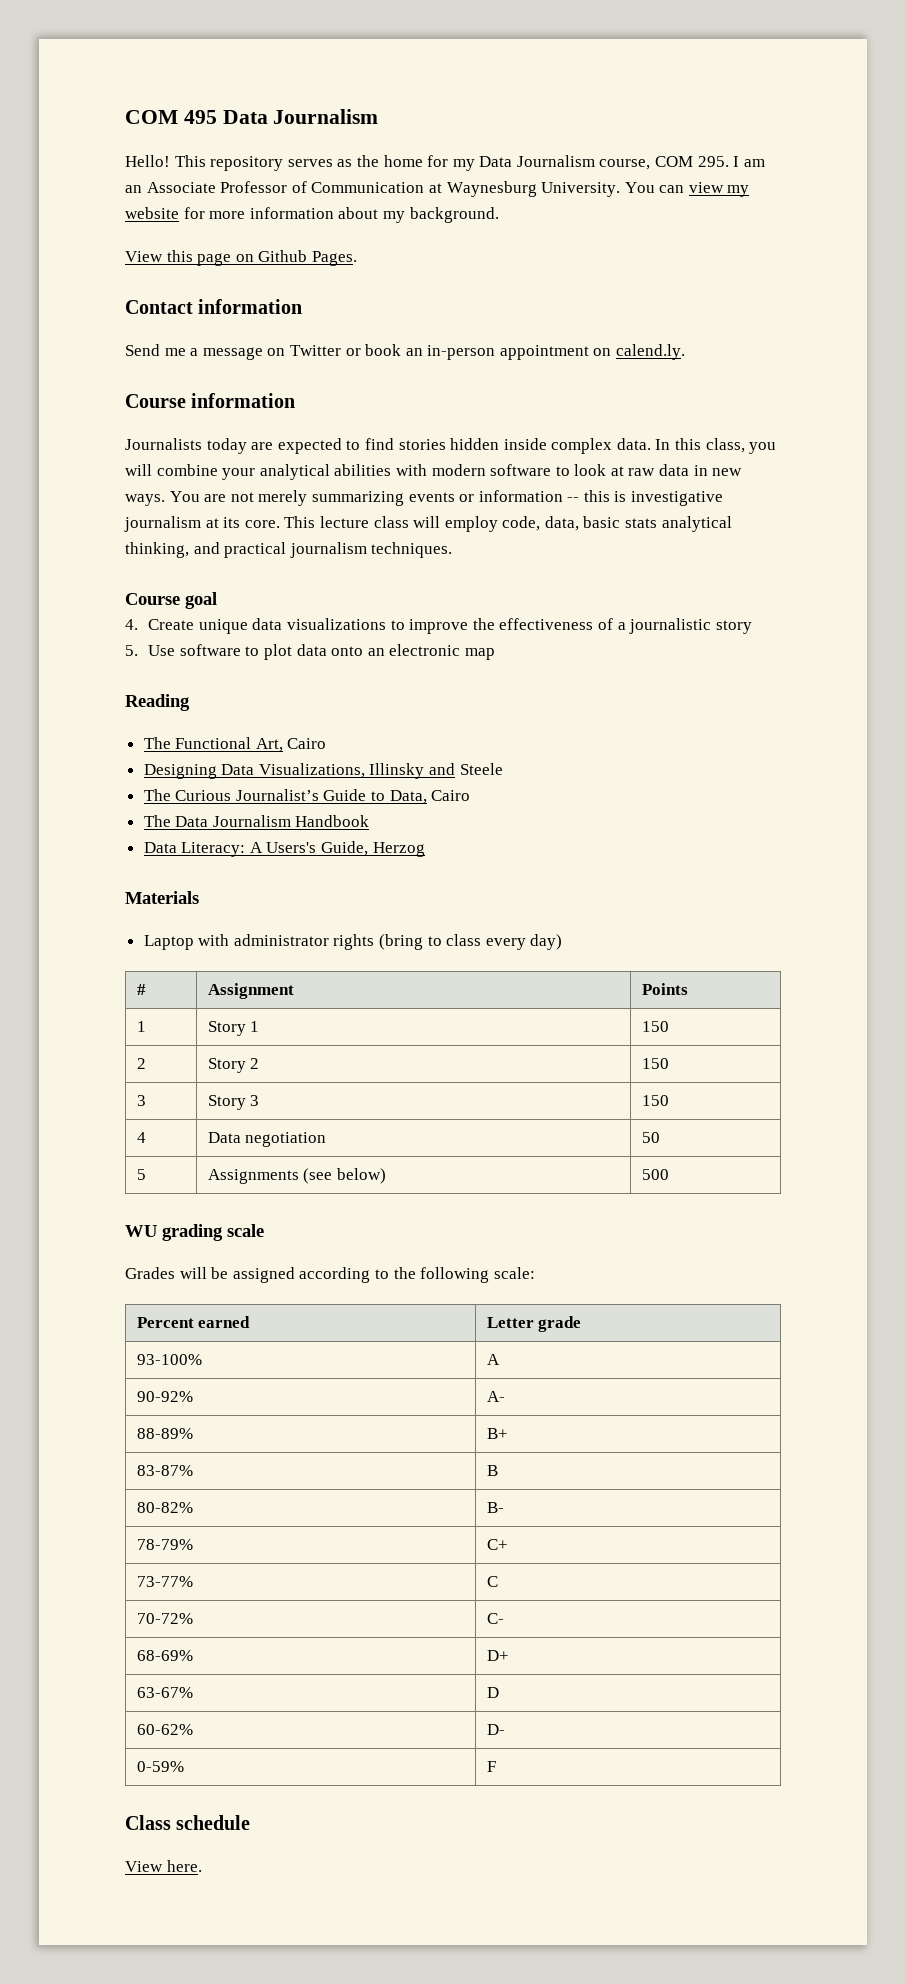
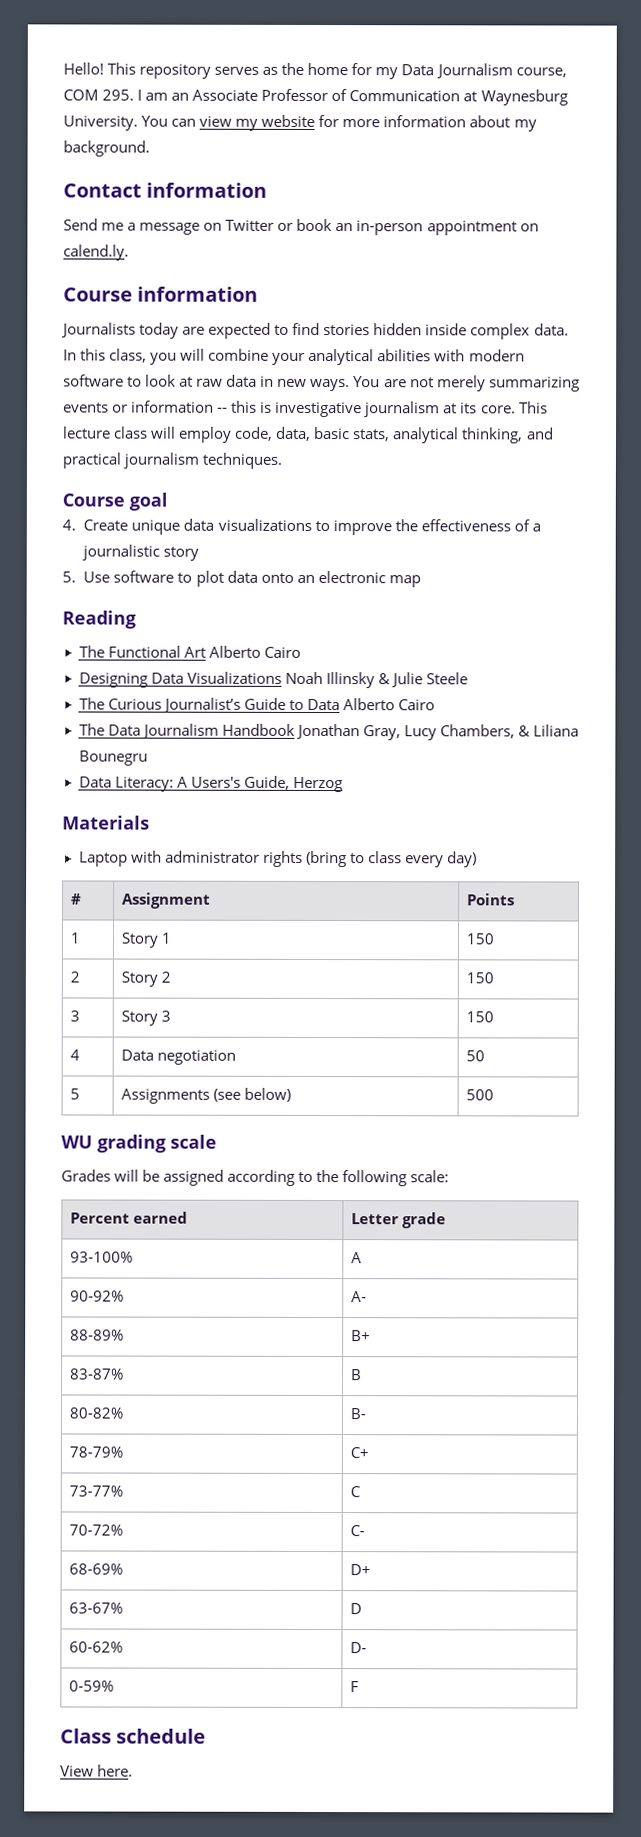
- COM 495 Data Journalism
- View this page on Github Pages.
- This lecture class will employ code, data, basic stats analytical thinking, and practical journalism techniques.
+ This lecture class will employ code, data, basic stats, analytical thinking, and practical journalism techniques.
- The Functional Art, Cairo
+ The Functional Art Alberto Cairo
- Designing Data Visualizations, Illinsky and Steele
+ Designing Data Visualizations Noah Illinsky & Julie Steele
- The Curious Journalist’s Guide to Data, Cairo
+ The Curious Journalist’s Guide to Data Alberto Cairo
- The Data Journalism Handbook
+ The Data Journalism Handbook Jonathan Gray, Lucy Chambers, & Liliana Bounegru

